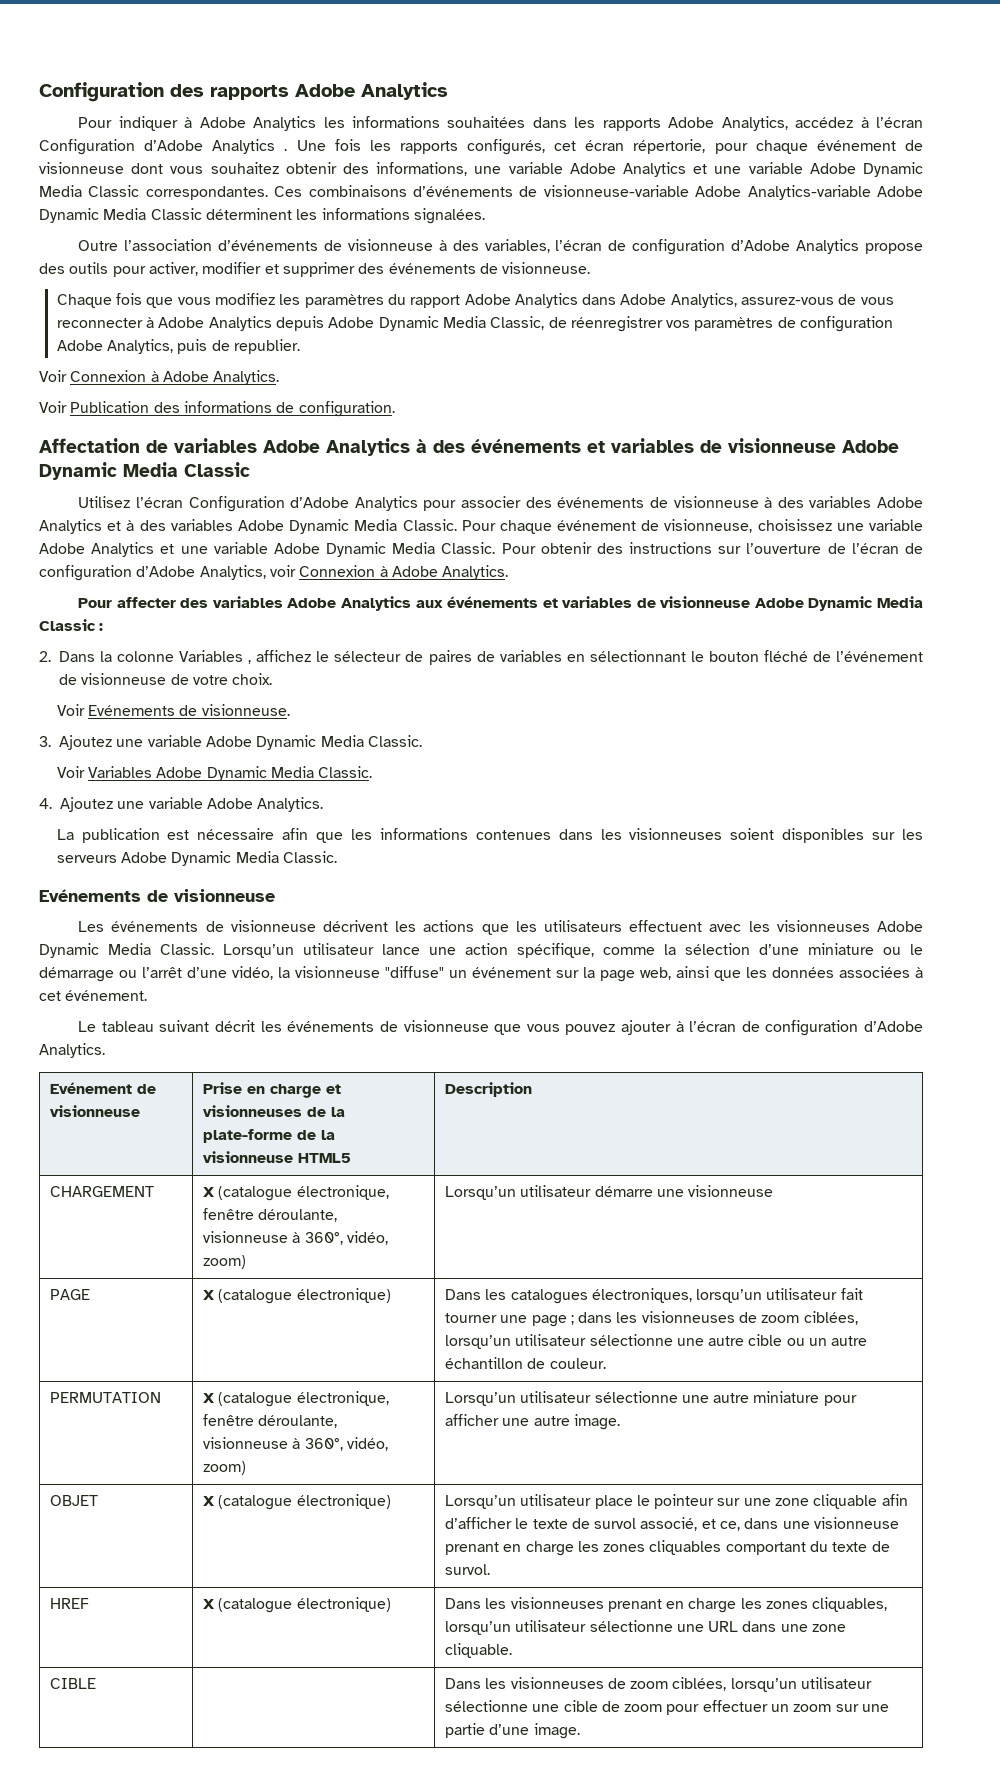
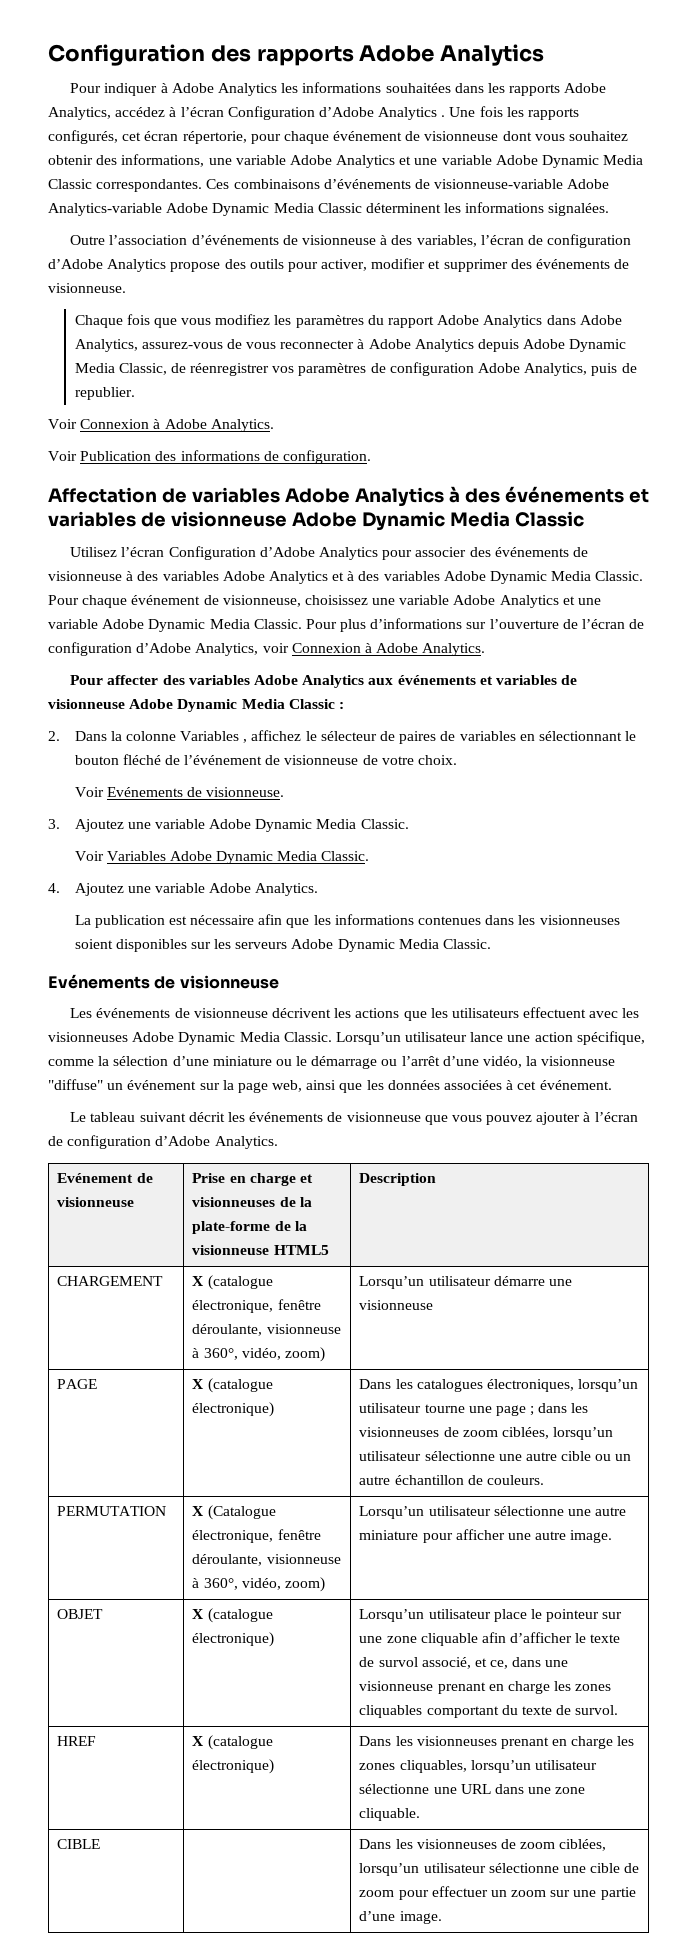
- Pour obtenir des instructions sur l’ouverture de l’écran de configuration d’Adobe Analytics, voir Connexion à Adobe Analytics.
+ Pour plus d’informations sur l’ouverture de l’écran de configuration d’Adobe Analytics, voir Connexion à Adobe Analytics.
- PAGE | X (catalogue électronique) | Dans les catalogues électroniques, lorsqu’un utilisateur fait tourner une page ; dans les visionneuses de zoom ciblées, lorsqu’un utilisateur sélectionne une autre cible ou un autre échantillon de couleur.
+ PAGE | X (catalogue électronique) | Dans les catalogues électroniques, lorsqu’un utilisateur tourne une page ; dans les visionneuses de zoom ciblées, lorsqu’un utilisateur sélectionne une autre cible ou un autre échantillon de couleurs.
- PERMUTATION | X (catalogue électronique, fenêtre déroulante, visionneuse à 360°, vidéo, zoom) | Lorsqu’un utilisateur sélectionne une autre miniature pour afficher une autre image.
+ PERMUTATION | X (Catalogue électronique, fenêtre déroulante, visionneuse à 360°, vidéo, zoom) | Lorsqu’un utilisateur sélectionne une autre miniature pour afficher une autre image.

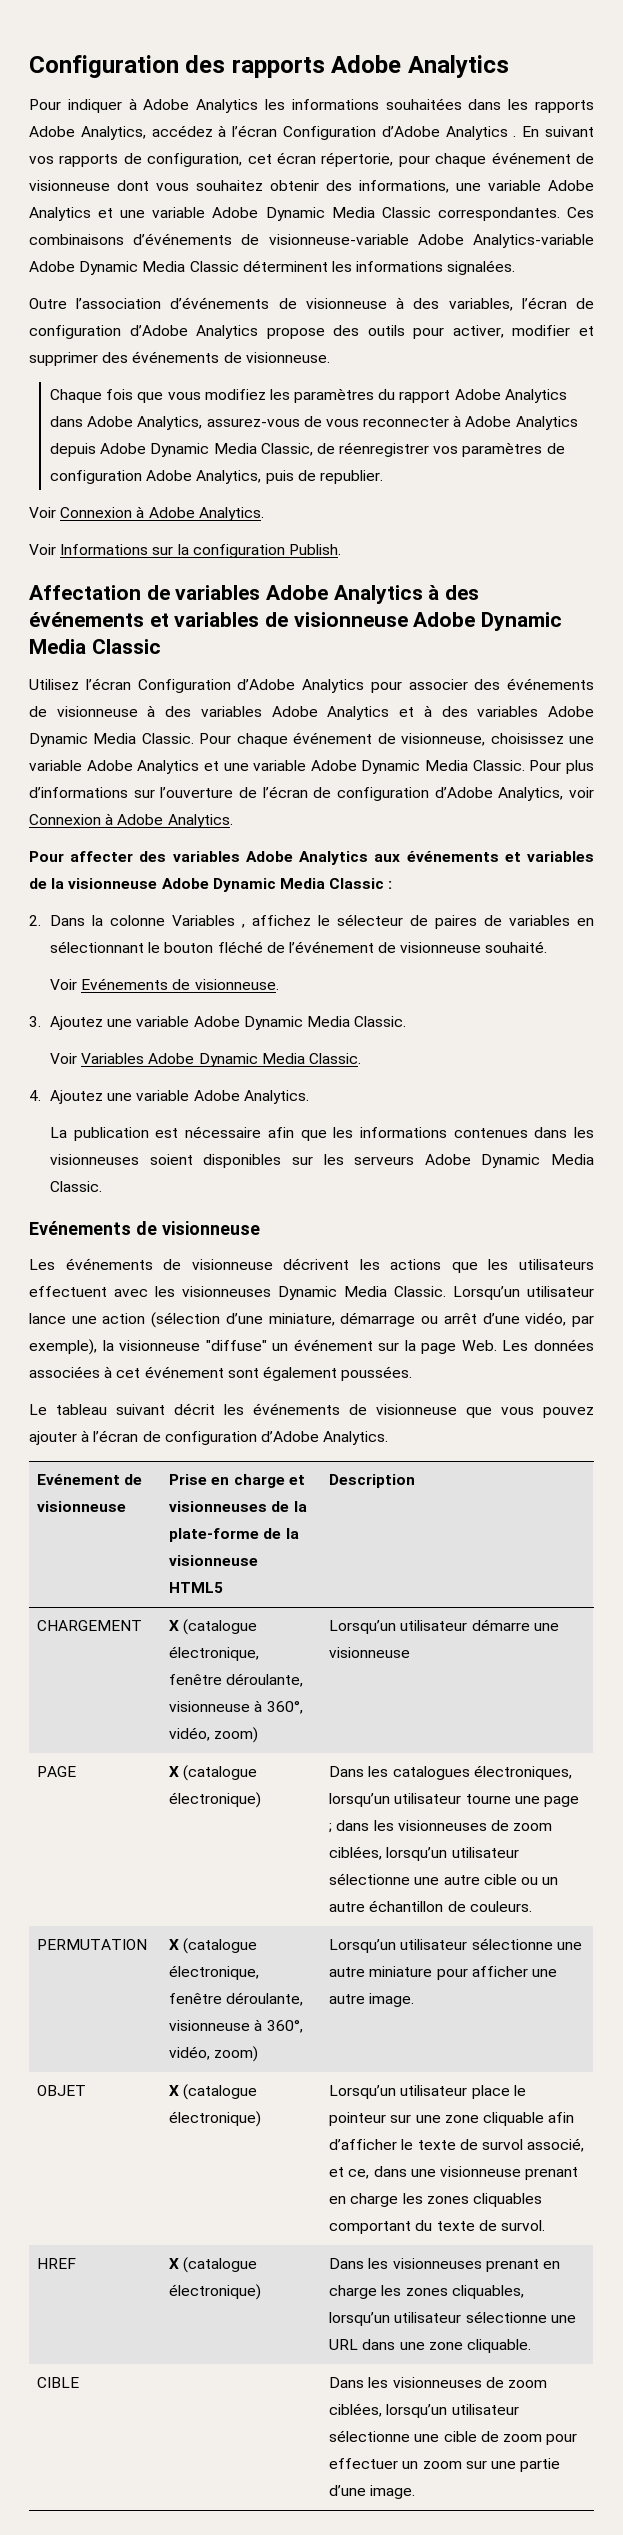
- Une fois les rapports configurés, cet écran répertorie, pour chaque événement de visionneuse dont vous souhaitez obtenir des informations, une variable Adobe Analytics et une variable Adobe Dynamic Media Classic correspondantes.
+ En suivant vos rapports de configuration, cet écran répertorie, pour chaque événement de visionneuse dont vous souhaitez obtenir des informations, une variable Adobe Analytics et une variable Adobe Dynamic Media Classic correspondantes.
- Voir Publication des informations de configuration.
+ Voir Informations sur la configuration Publish.
- Pour affecter des variables Adobe Analytics aux événements et variables de visionneuse Adobe Dynamic Media Classic :
+ Pour affecter des variables Adobe Analytics aux événements et variables de la visionneuse Adobe Dynamic Media Classic :
- 2. Dans la colonne Variables , affichez le sélecteur de paires de variables en sélectionnant le bouton fléché de l’événement de visionneuse de votre choix.
+ 2. Dans la colonne Variables , affichez le sélecteur de paires de variables en sélectionnant le bouton fléché de l’événement de visionneuse souhaité.
- Les événements de visionneuse décrivent les actions que les utilisateurs effectuent avec les visionneuses Adobe Dynamic Media Classic.
+ Les événements de visionneuse décrivent les actions que les utilisateurs effectuent avec les visionneuses Dynamic Media Classic.
- Lorsqu’un utilisateur lance une action spécifique, comme la sélection d’une miniature ou le démarrage ou l’arrêt d’une vidéo, la visionneuse "diffuse" un événement sur la page web, ainsi que les données associées à cet événement.
+ Lorsqu’un utilisateur lance une action (sélection d’une miniature, démarrage ou arrêt d’une vidéo, par exemple), la visionneuse "diffuse" un événement sur la page Web. Les données associées à cet événement sont également poussées.
- PERMUTATION | X (Catalogue électronique, fenêtre déroulante, visionneuse à 360°, vidéo, zoom) | Lorsqu’un utilisateur sélectionne une autre miniature pour afficher une autre image.
+ PERMUTATION | X (catalogue électronique, fenêtre déroulante, visionneuse à 360°, vidéo, zoom) | Lorsqu’un utilisateur sélectionne une autre miniature pour afficher une autre image.

